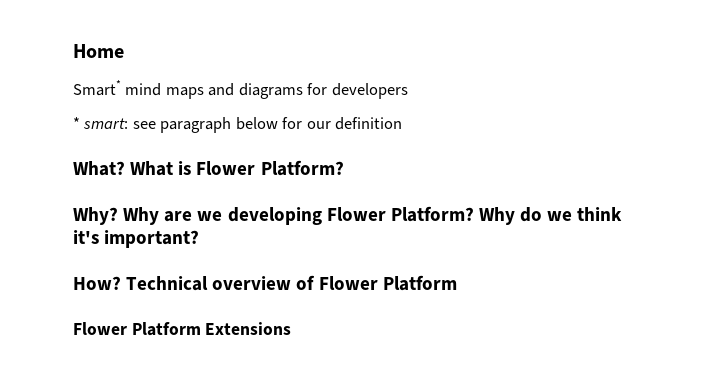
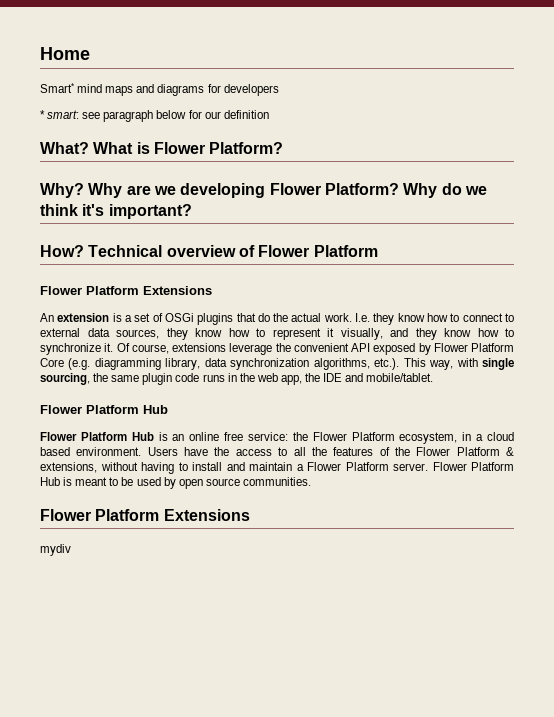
+ An extension is a set of OSGi plugins that do the actual work. I.e. they know how to connect to external data sources, they know how to represent it visually, and they know how to synchronize it. Of course, extensions leverage the convenient API exposed by Flower Platform Core (e.g. diagramming library, data synchronization algorithms, etc.). This way, with single sourcing, the same plugin code runs in the web app, the IDE and mobile/tablet.
+ Flower Platform Hub
+ Flower Platform Hub is an online free service: the Flower Platform ecosystem, in a cloud based environment. Users have the access to all the features of the Flower Platform & extensions, without having to install and maintain a Flower Platform server. Flower Platform Hub is meant to be used by open source communities.
+ Flower Platform Extensions
+ mydiv

